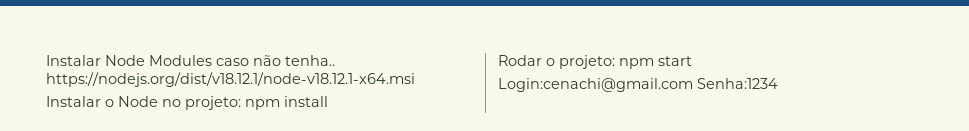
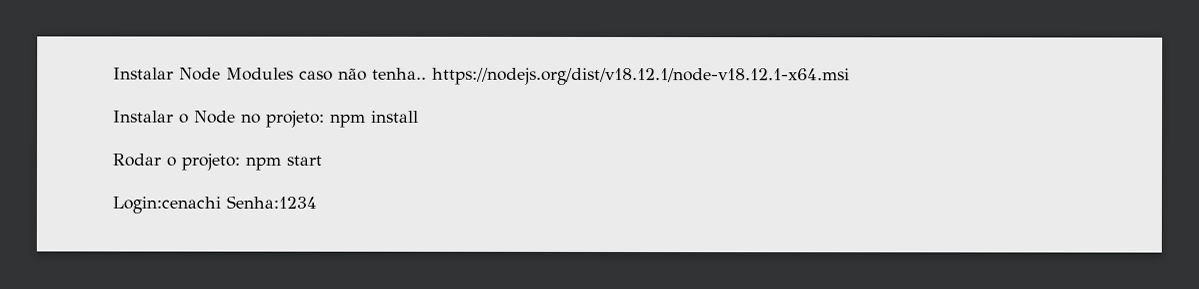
- Login:cenachi@gmail.com Senha:1234
+ Login:cenachi Senha:1234

